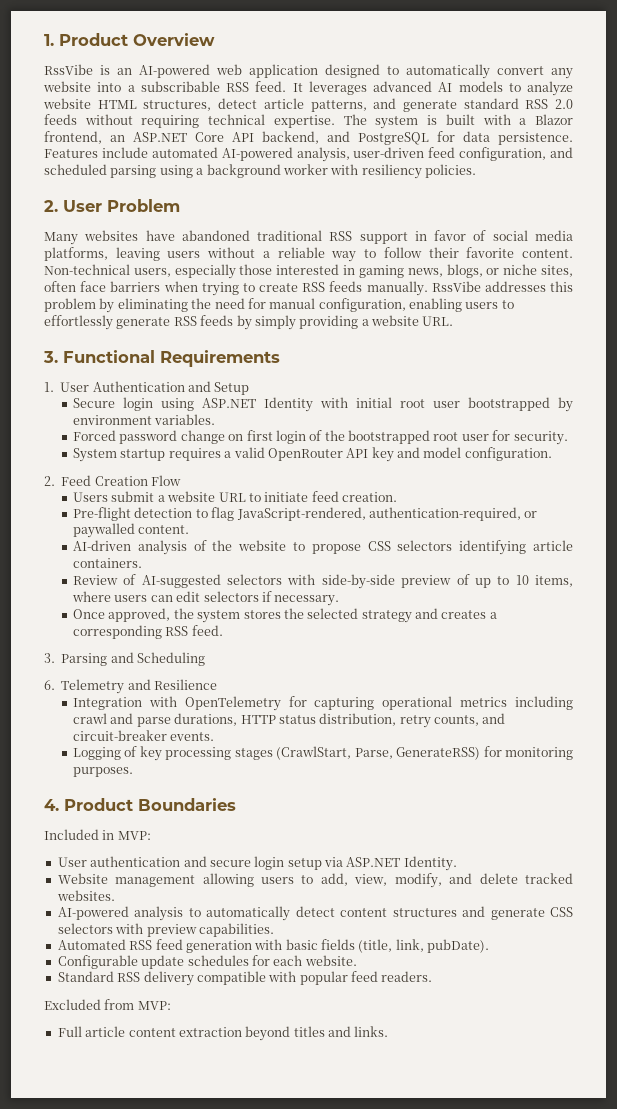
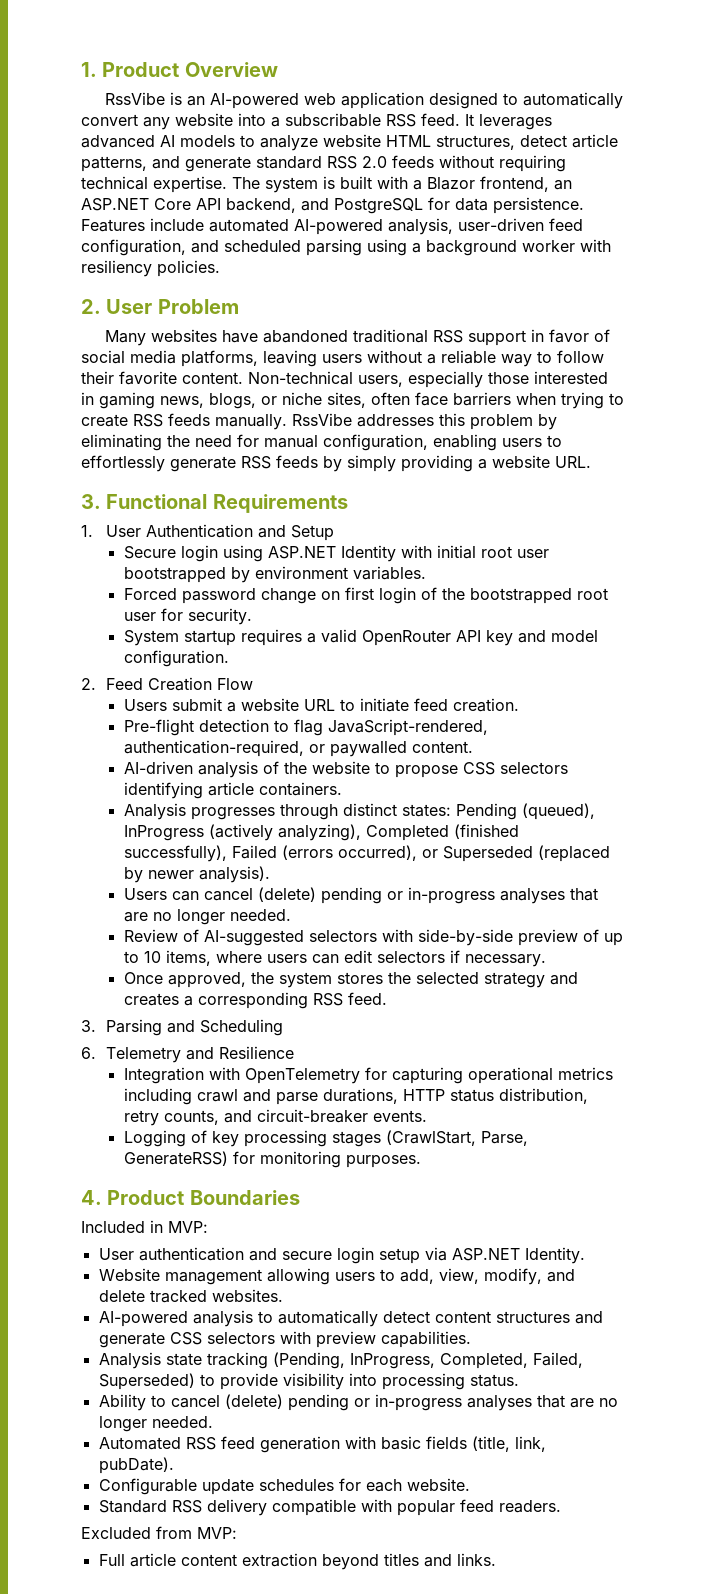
+ Analysis progresses through distinct states: Pending (queued), InProgress (actively analyzing), Completed (finished successfully), Failed (errors occurred), or Superseded (replaced by newer analysis).
+ Users can cancel (delete) pending or in-progress analyses that are no longer needed.
+ Analysis state tracking (Pending, InProgress, Completed, Failed, Superseded) to provide visibility into processing status.
+ Ability to cancel (delete) pending or in-progress analyses that are no longer needed.

